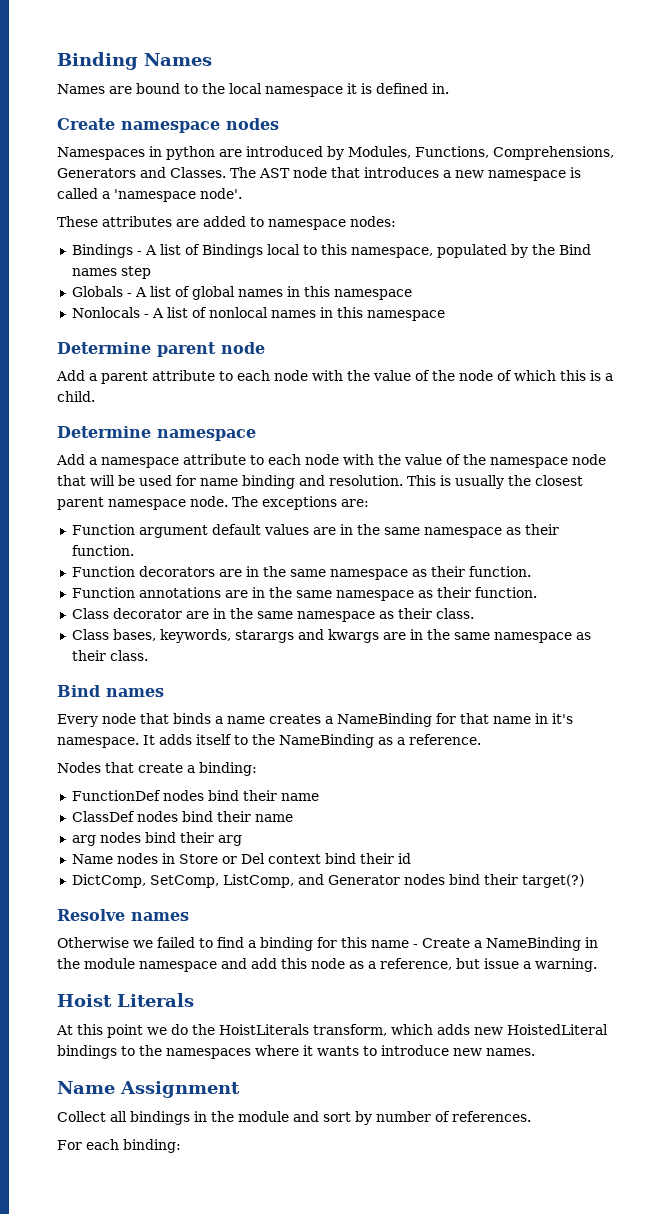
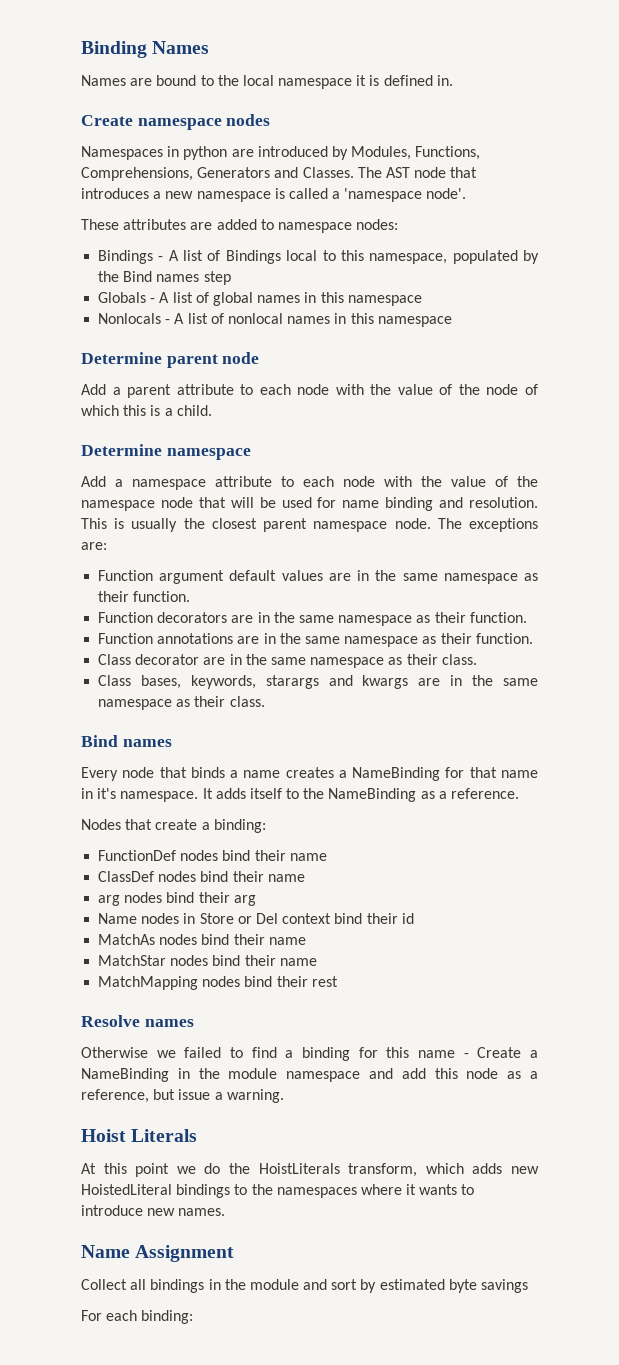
- DictComp, SetComp, ListComp, and Generator nodes bind their target(?)
+ MatchAs nodes bind their name
+ MatchStar nodes bind their name
+ MatchMapping nodes bind their rest
- Collect all bindings in the module and sort by number of references.
+ Collect all bindings in the module and sort by estimated byte savings

